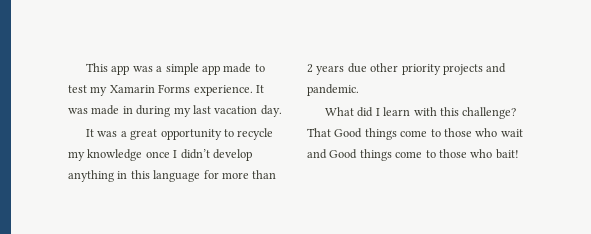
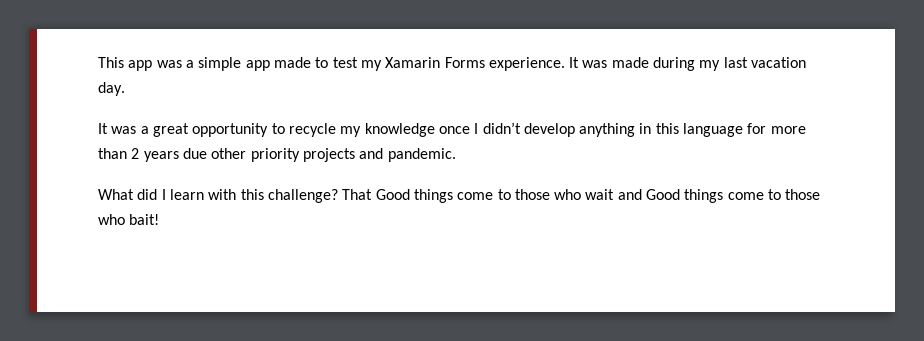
- It was made in during my last vacation day.
+ It was made during my last vacation day.

